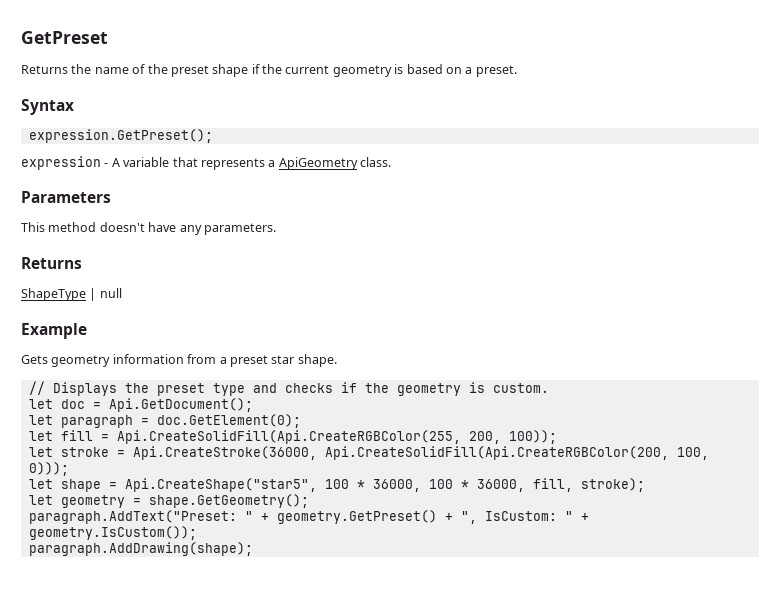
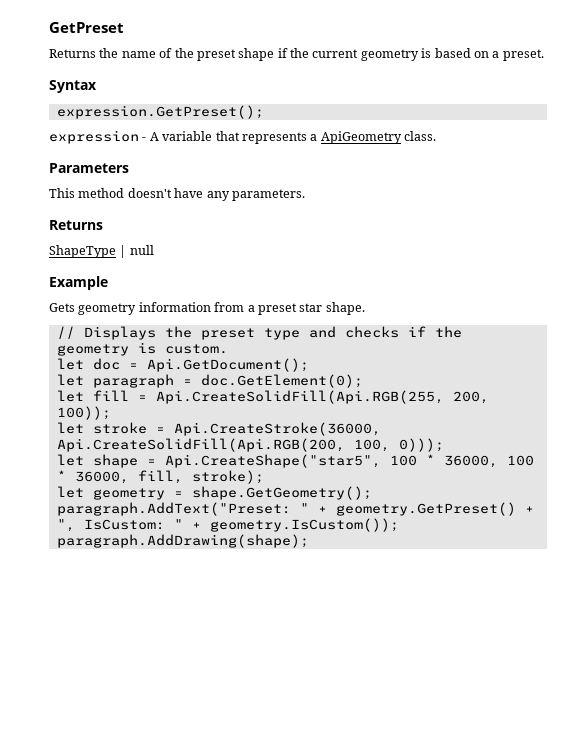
- let fill = Api.CreateSolidFill(Api.CreateRGBColor(255, 200, 100));
+ let fill = Api.CreateSolidFill(Api.RGB(255, 200, 100));
- let stroke = Api.CreateStroke(36000, Api.CreateSolidFill(Api.CreateRGBColor(200, 100, 0)));
+ let stroke = Api.CreateStroke(36000, Api.CreateSolidFill(Api.RGB(200, 100, 0)));

